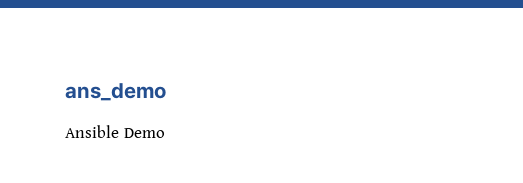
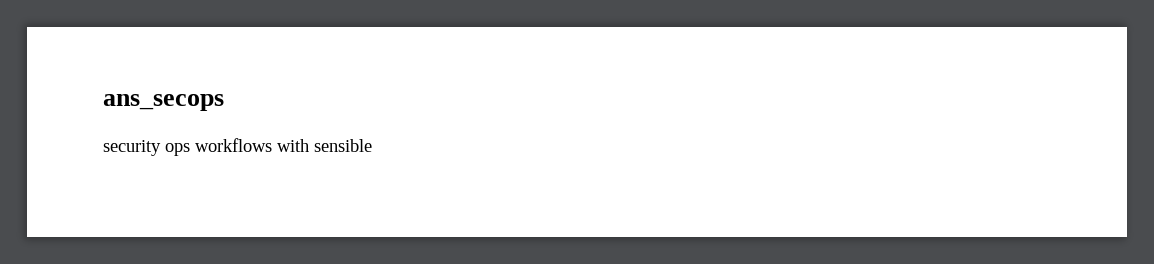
- ans_demo
- Ansible Demo
+ ans_secops
+ security ops workflows with sensible

